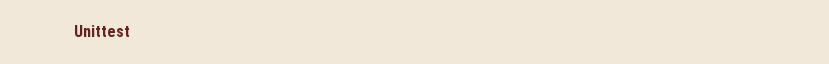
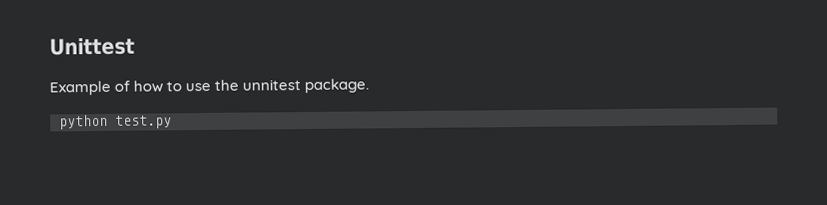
+ Example of how to use the unnitest package.
+ python test.py

